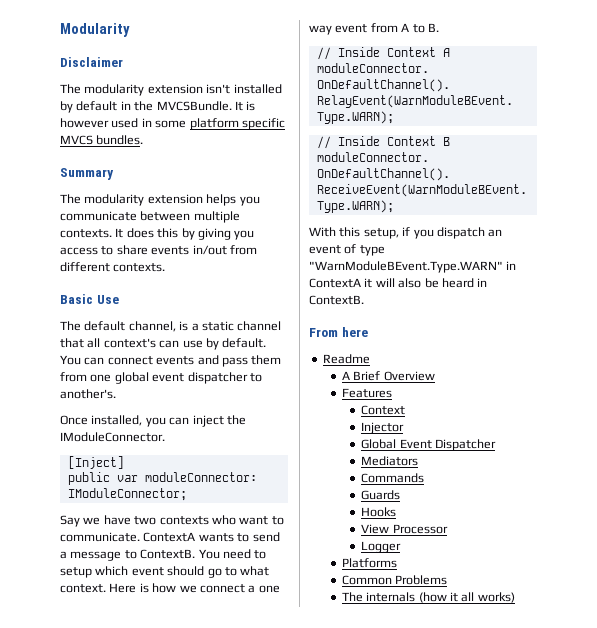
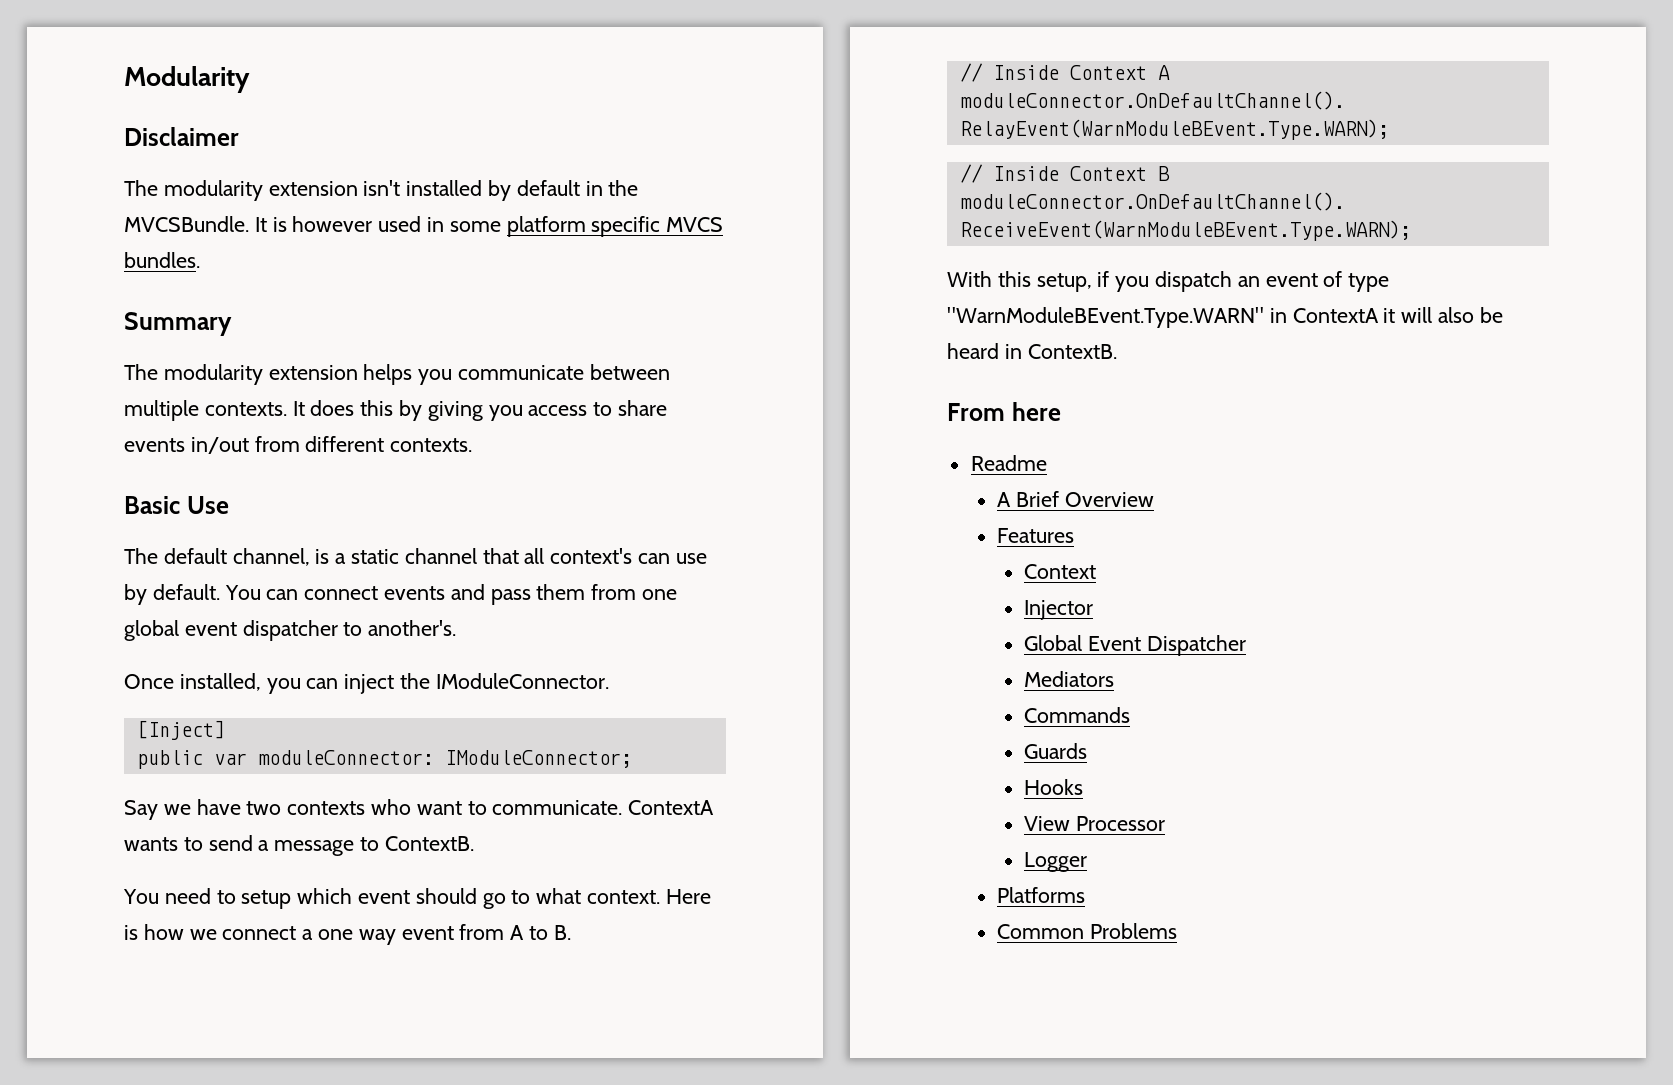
- ContextA wants to send a message to ContextB. You need to setup which event should go to what context.
+ ContextA wants to send a message to ContextB.
+ You need to setup which event should go to what context.
- The internals (how it all works)

